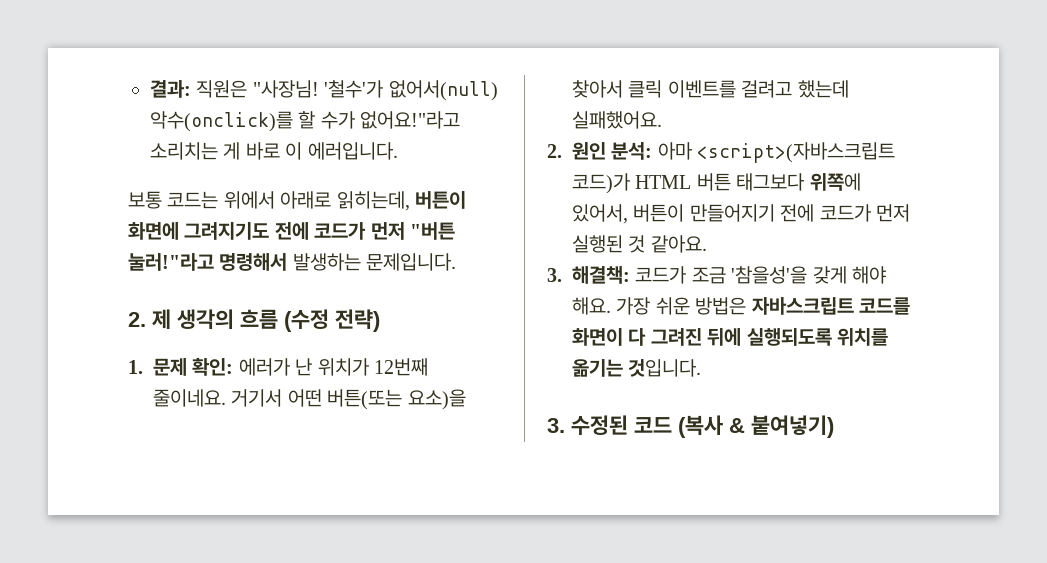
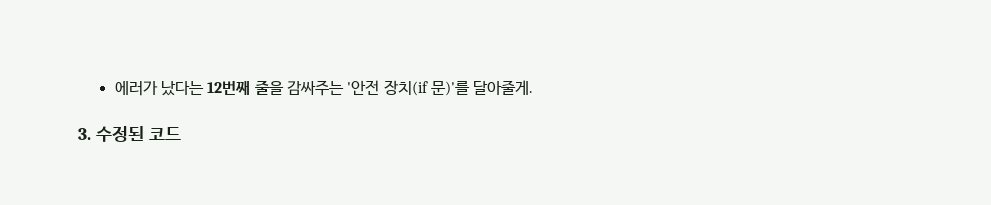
- 결과: 직원은 "사장님! '철수'가 없어서(null) 악수(onclick)를 할 수가 없어요!"라고 소리치는 게 바로 이 에러입니다.
- 보통 코드는 위에서 아래로 읽히는데, 버튼이 화면에 그려지기도 전에 코드가 먼저 "버튼 눌러!"라고 명령해서 발생하는 문제입니다.
- 2. 제 생각의 흐름 (수정 전략)
- 1. 문제 확인: 에러가 난 위치가 12번째 줄이네요. 거기서 어떤 버튼(또는 요소)을 찾아서 클릭 이벤트를 걸려고 했는데 실패했어요.
- 2. 원인 분석: 아마 <script>(자바스크립트 코드)가 HTML 버튼 태그보다 위쪽에 있어서, 버튼이 만들어지기 전에 코드가 먼저 실행된 것 같아요.
- 3. 해결책: 코드가 조금 '참을성'을 갖게 해야 해요. 가장 쉬운 방법은 자바스크립트 코드를 화면이 다 그려진 뒤에 실행되도록 위치를 옮기는 것입니다.
+ 에러가 났다는 12번째 줄을 감싸주는 '안전 장치(if 문)'를 달아줄게.
- 3. 수정된 코드 (복사 & 붙여넣기)
+ 3. 수정된 코드

